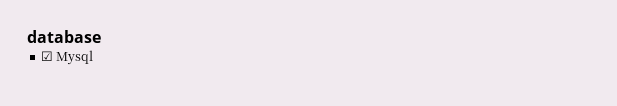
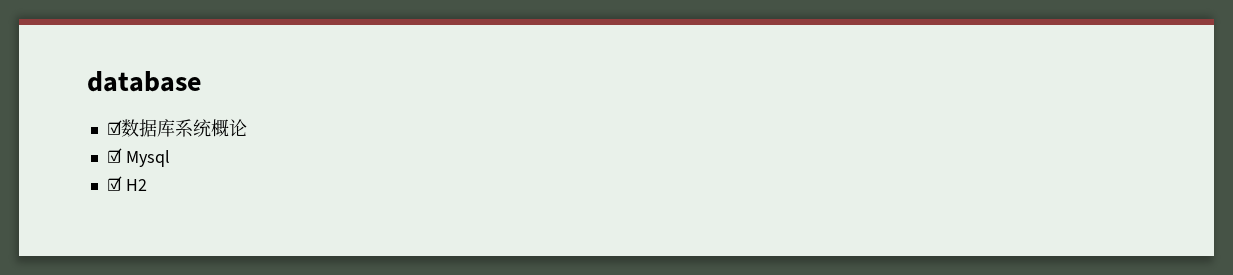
+ ☑数据库系统概论
+ ☑ H2

